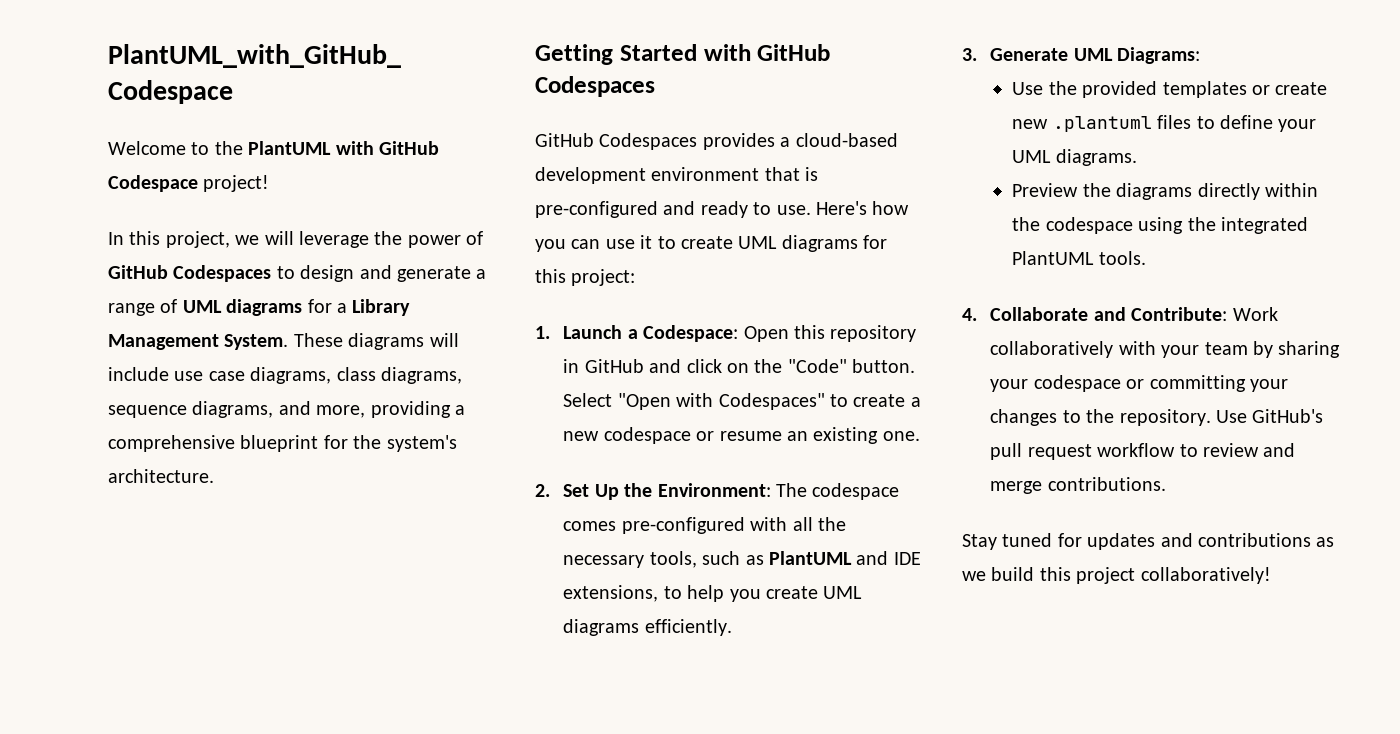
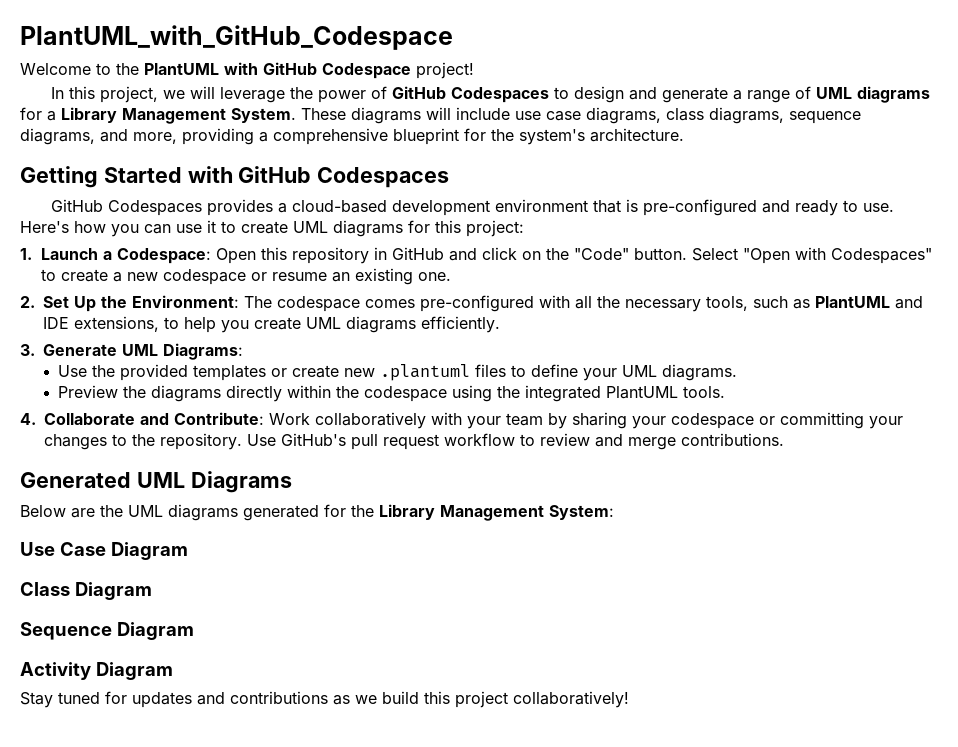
+ Generated UML Diagrams
+ Below are the UML diagrams generated for the Library Management System:
+ Use Case Diagram
+ Class Diagram
+ Sequence Diagram
+ Activity Diagram

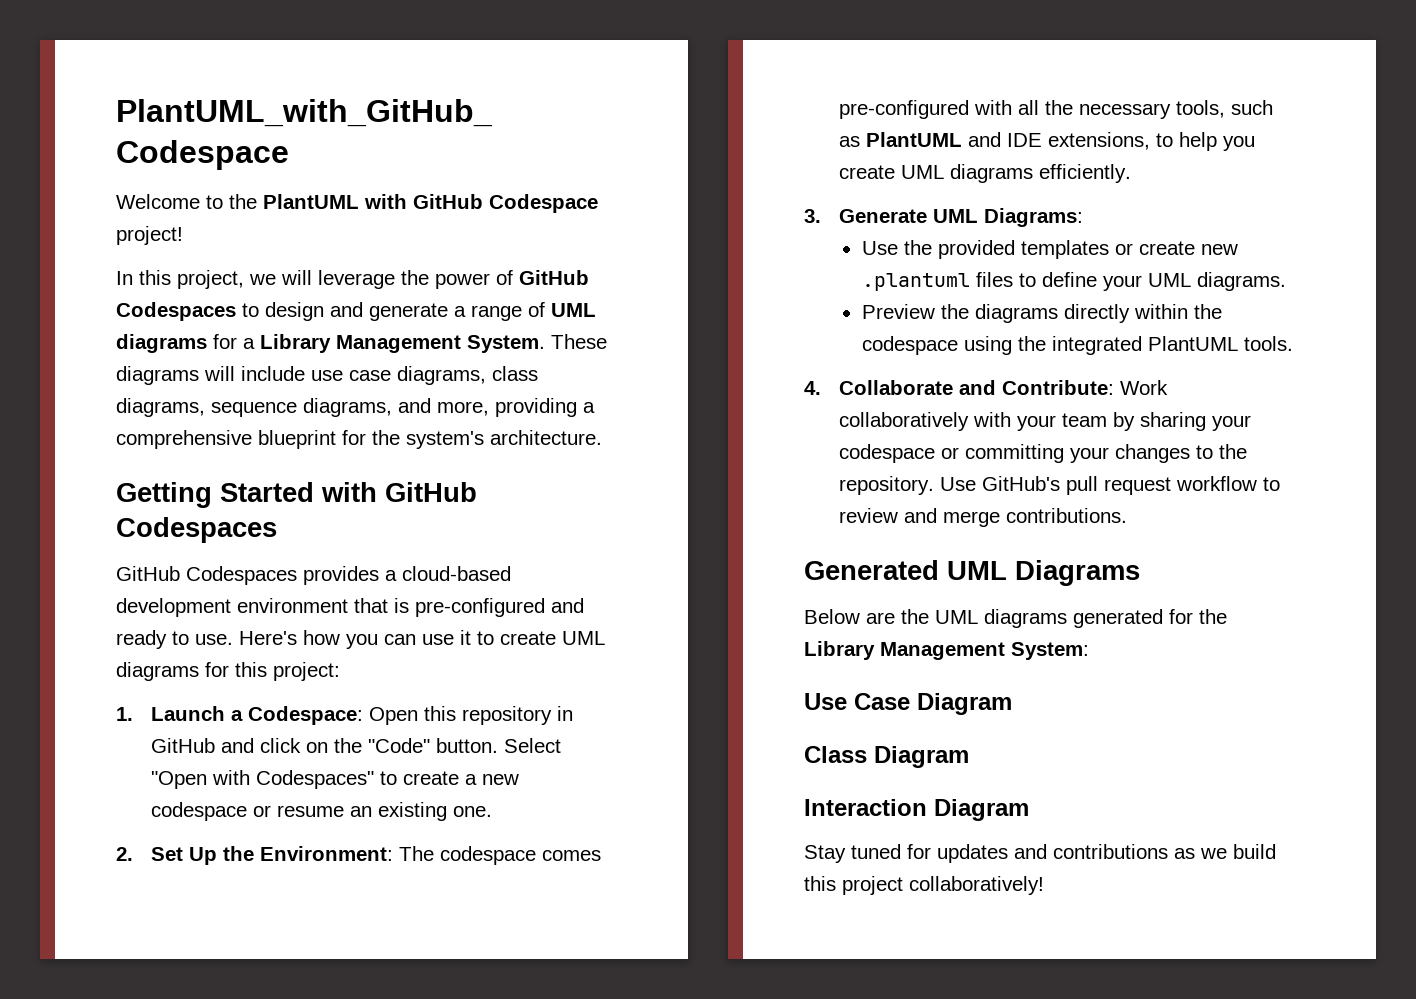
- Sequence Diagram
- Activity Diagram
+ Interaction Diagram

